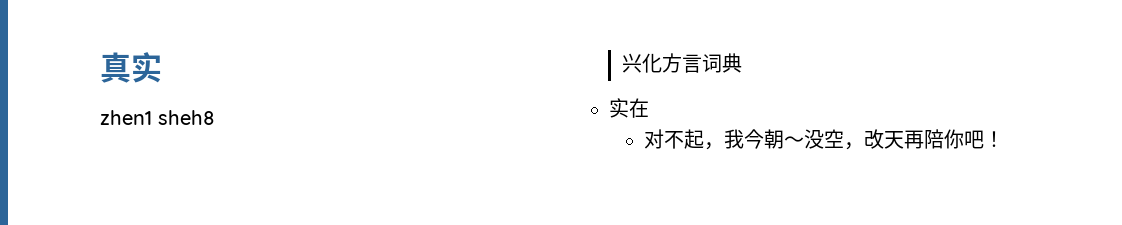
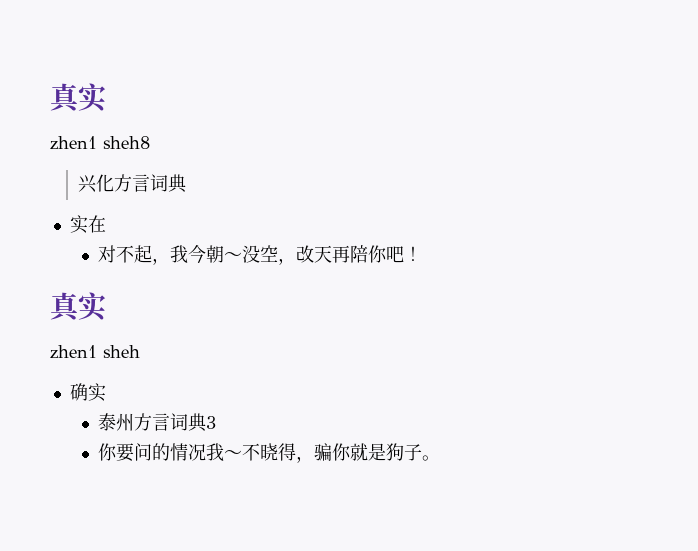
  对不起，我今朝～没空，改天再陪你吧！
+ 真实
+ zhen1 sheh
+ 确实
+ 泰州方言词典3
+ 你要问的情况我～不晓得，骗你就是狗子。

